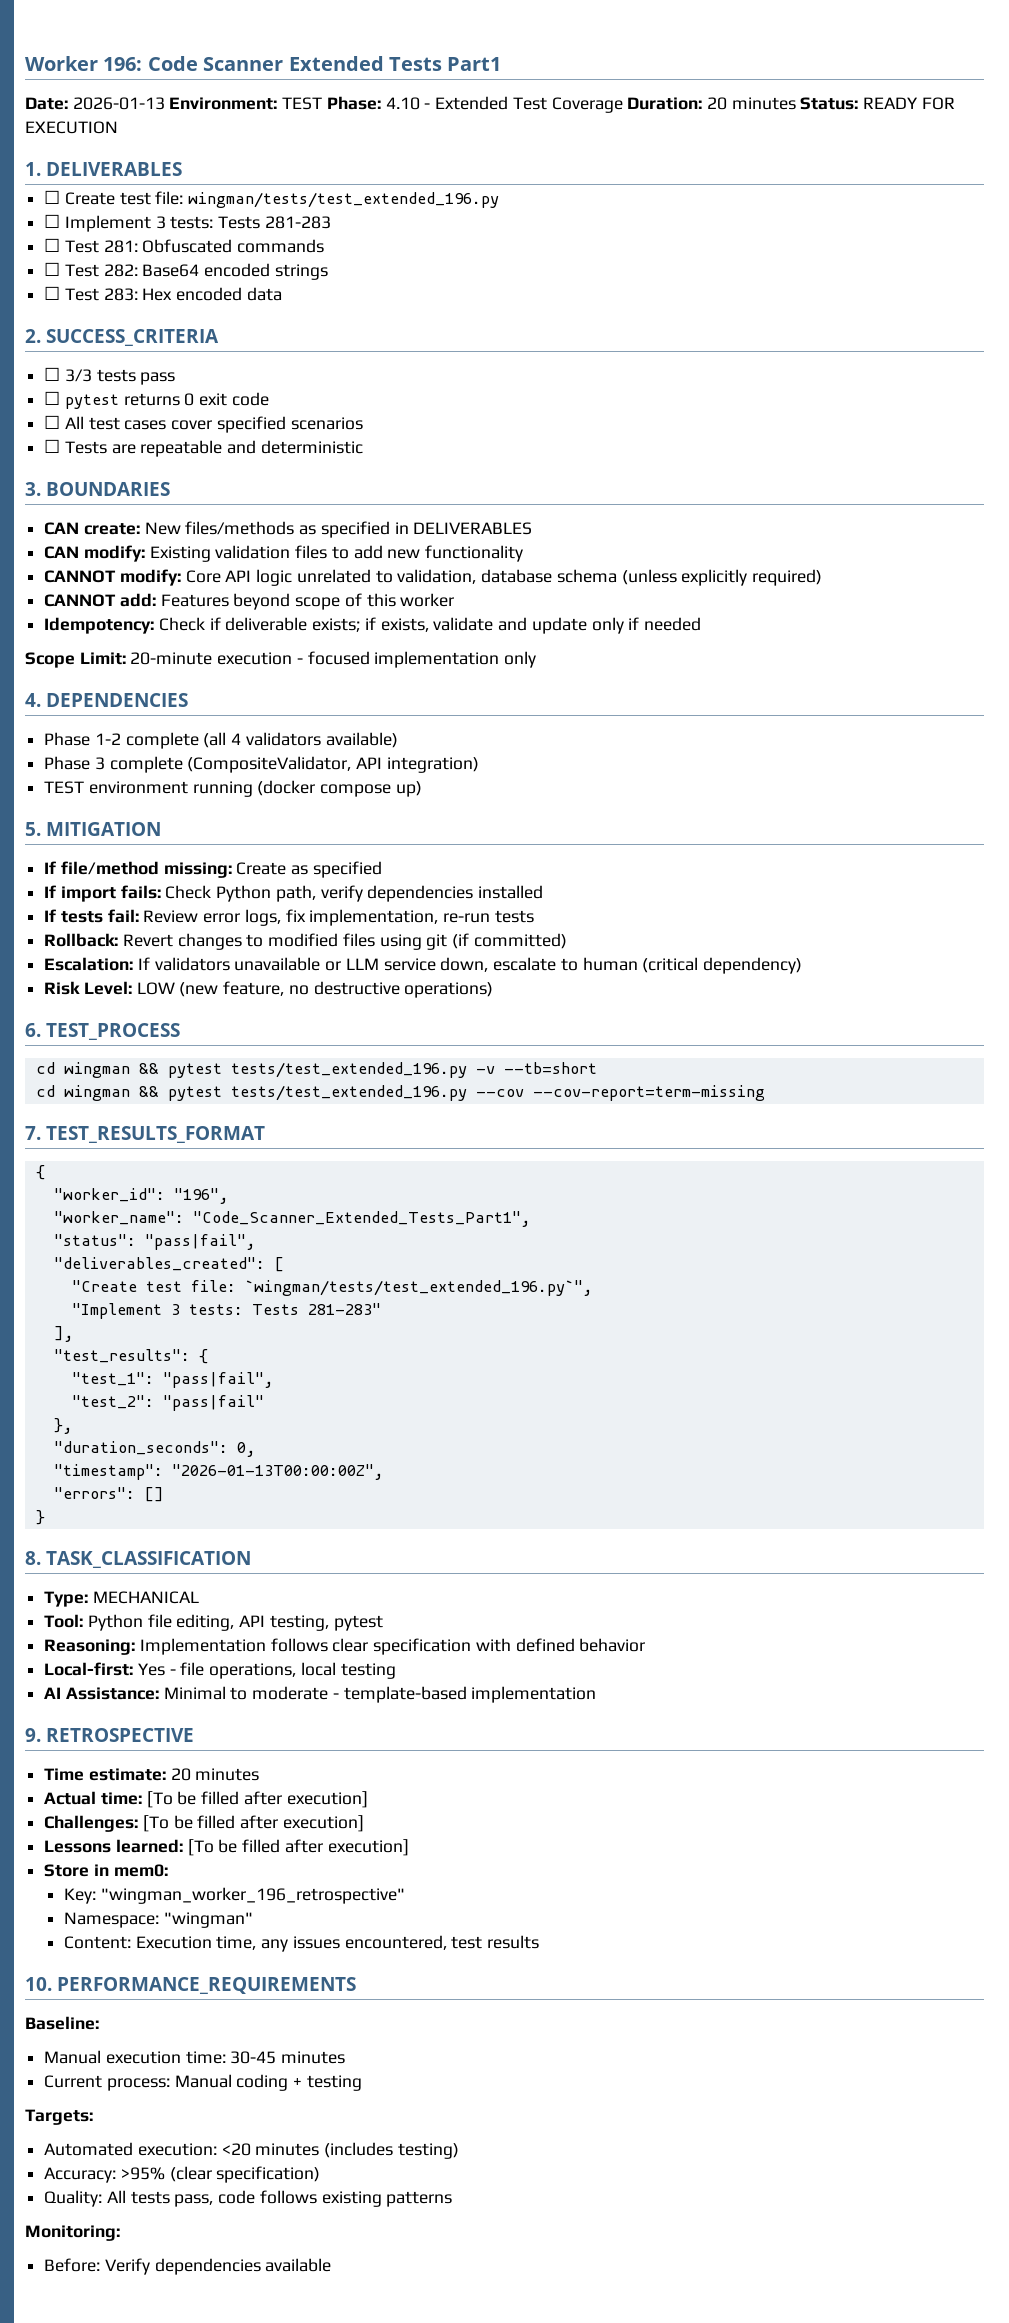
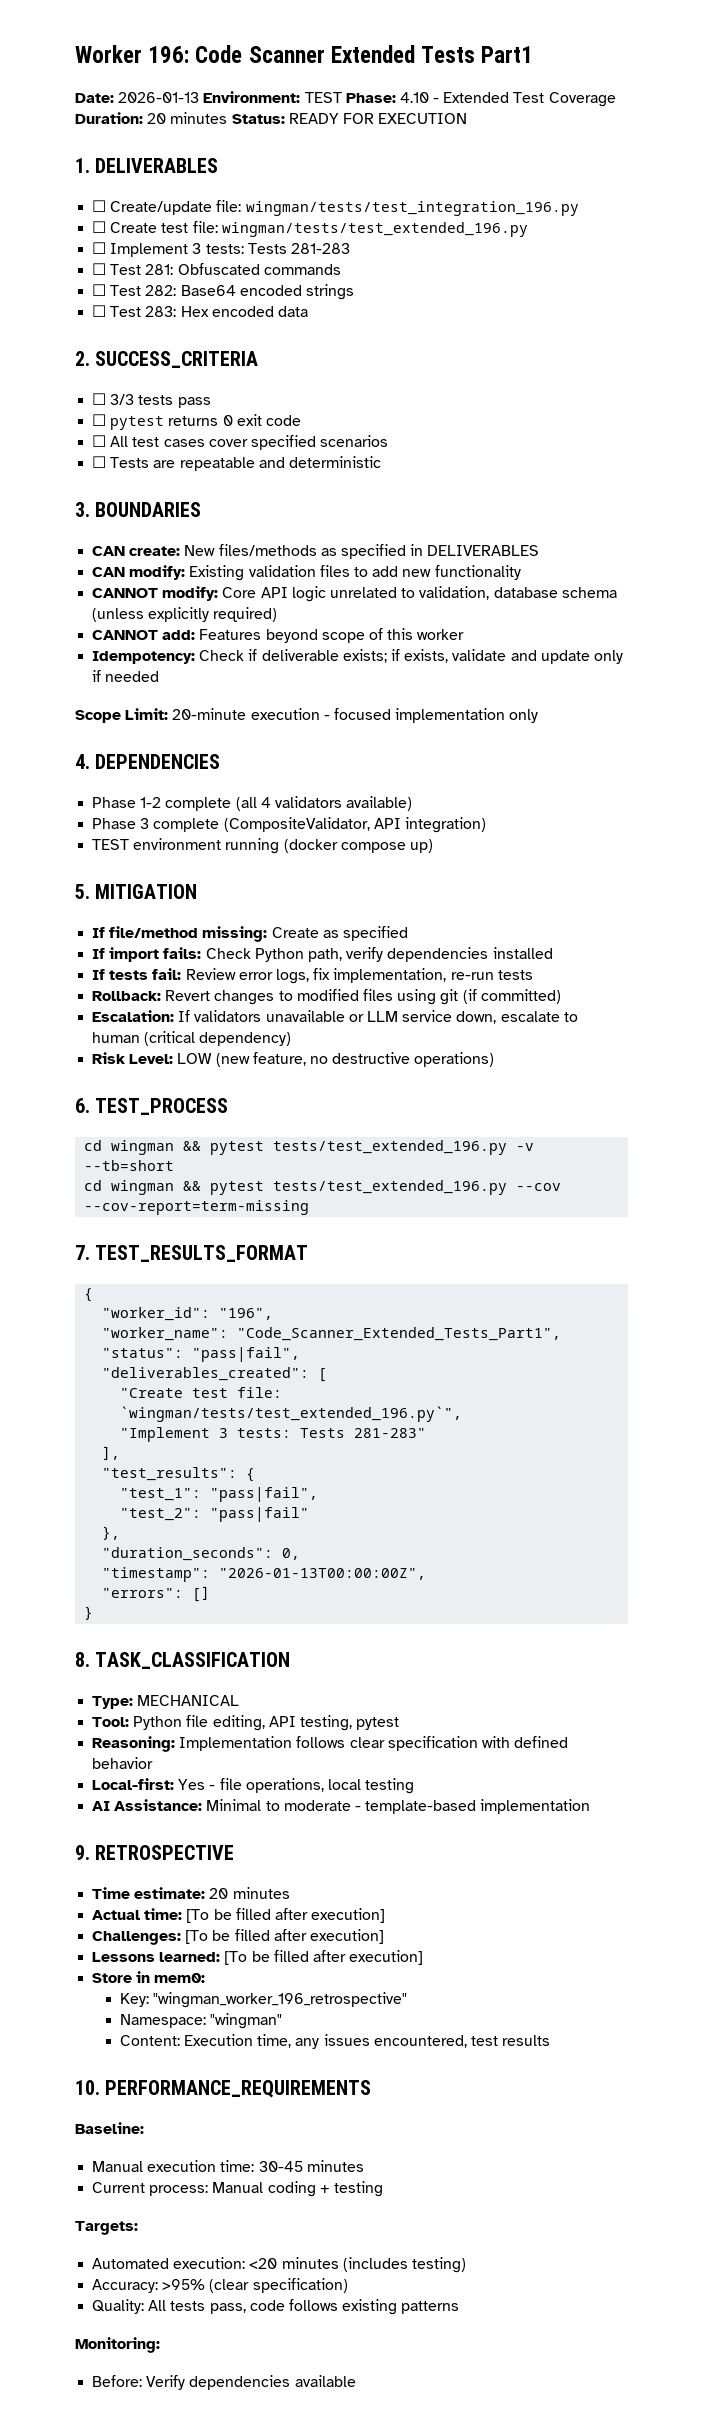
+ ☐ Create/update file: wingman/tests/test_integration_196.py

